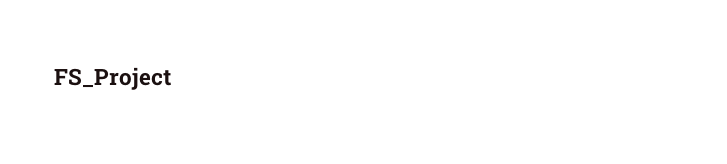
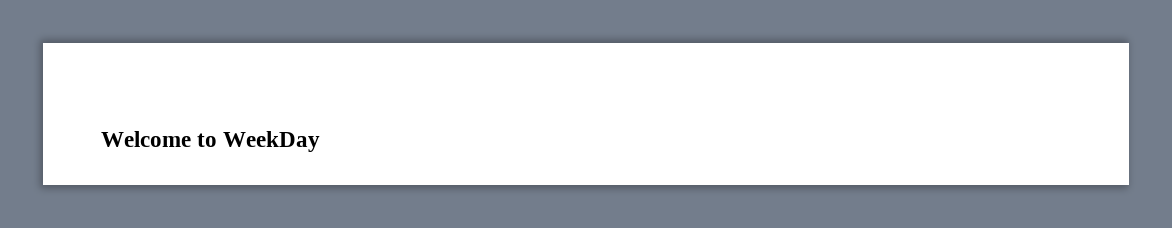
- FS_Project
+ Welcome to WeekDay

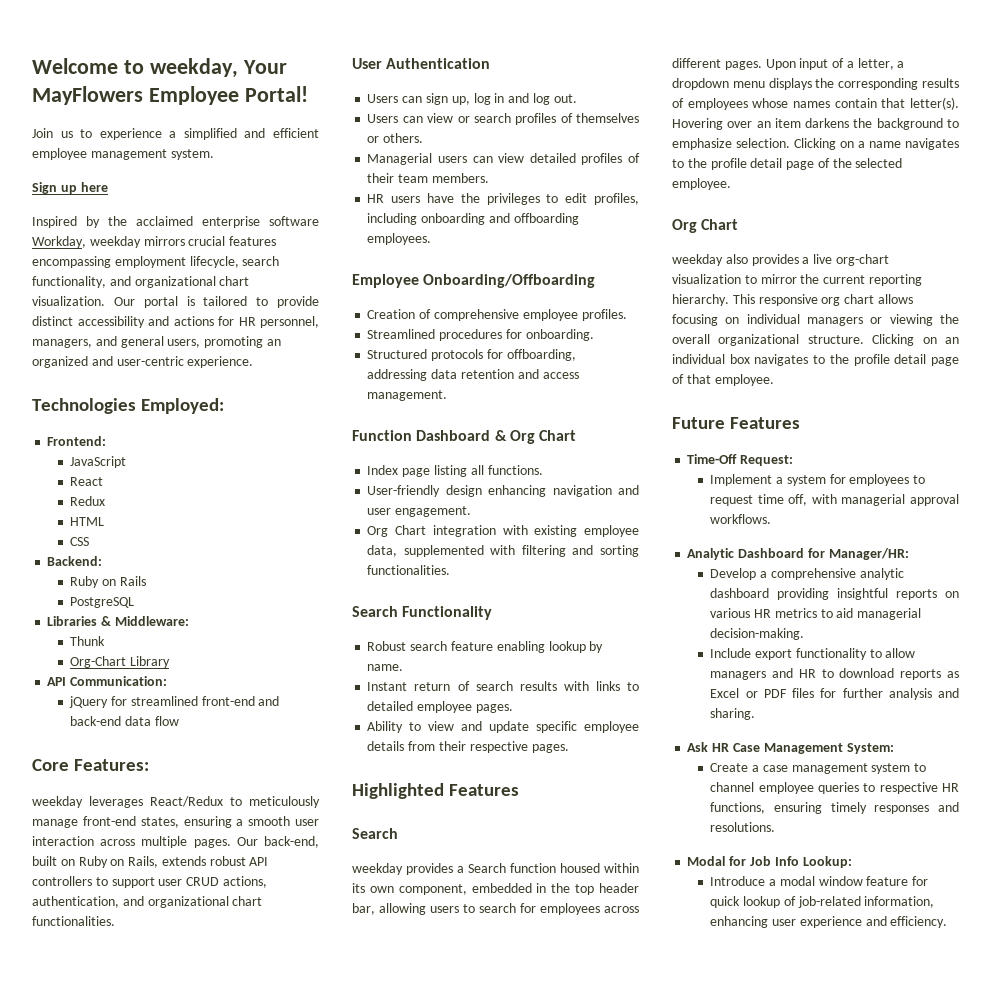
- Welcome to WeekDay
+ Welcome to weekday, Your MayFlowers Employee Portal!
+ Join us to experience a simplified and efficient employee management system.
+ Sign up here
+ Inspired by the acclaimed enterprise software Workday, weekday mirrors crucial features encompassing employment lifecycle, search functionality, and organizational chart visualization. Our portal is tailored to provide distinct accessibility and actions for HR personnel, managers, and general users, promoting an organized and user-centric experience.
+ Technologies Employed:
+ Frontend:
+ JavaScript
+ React
+ Redux
+ HTML
+ CSS
+ Backend:
+ Ruby on Rails
+ PostgreSQL
+ Libraries & Middleware:
+ Thunk
+ Org-Chart Library
+ API Communication:
+ jQuery for streamlined front-end and back-end data flow
+ Core Features:
+ weekday leverages React/Redux to meticulously manage front-end states, ensuring a smooth user interaction across multiple pages. Our back-end, built on Ruby on Rails, extends robust API controllers to support user CRUD actions, authentication, and organizational chart functionalities.
+ User Authentication
+ Users can sign up, log in and log out.
+ Users can view or search profiles of themselves or others.
+ Managerial users can view detailed profiles of their team members.
+ HR users have the privileges to edit profiles, including onboarding and offboarding employees.
+ Employee Onboarding/Offboarding
+ Creation of comprehensive employee profiles.
+ Streamlined procedures for onboarding.
+ Structured protocols for offboarding, addressing data retention and access management.
+ Function Dashboard & Org Chart
+ Index page listing all functions.
+ User-friendly design enhancing navigation and user engagement.
+ Org Chart integration with existing employee data, supplemented with filtering and sorting functionalities.
+ Search Functionality
+ Robust search feature enabling lookup by name.
+ Instant return of search results with links to detailed employee pages.
+ Ability to view and update specific employee details from their respective pages.
+ Highlighted Features
+ Search
+ weekday provides a Search function housed within its own component, embedded in the top header bar, allowing users to search for employees across different pages. Upon input of a letter, a dropdown menu displays the corresponding results of employees whose names contain that letter(s). Hovering over an item darkens the background to emphasize selection. Clicking on a name navigates to the profile detail page of the selected employee.
+ Org Chart
+ weekday also provides a live org-chart visualization to mirror the current reporting hierarchy. This responsive org chart allows focusing on individual managers or viewing the overall organizational structure. Clicking on an individual box navigates to the profile detail page of that employee.
+ Future Features
+ Time-Off Request:
+ Implement a system for employees to request time off, with managerial approval workflows.
+ Analytic Dashboard for Manager/HR:
+ Develop a comprehensive analytic dashboard providing insightful reports on various HR metrics to aid managerial decision-making.
+ Include export functionality to allow managers and HR to download reports as Excel or PDF files for further analysis and sharing.
+ Ask HR Case Management System:
+ Create a case management system to channel employee queries to respective HR functions, ensuring timely responses and resolutions.
+ Modal for Job Info Lookup:
+ Introduce a modal window feature for quick lookup of job-related information, enhancing user experience and efficiency.

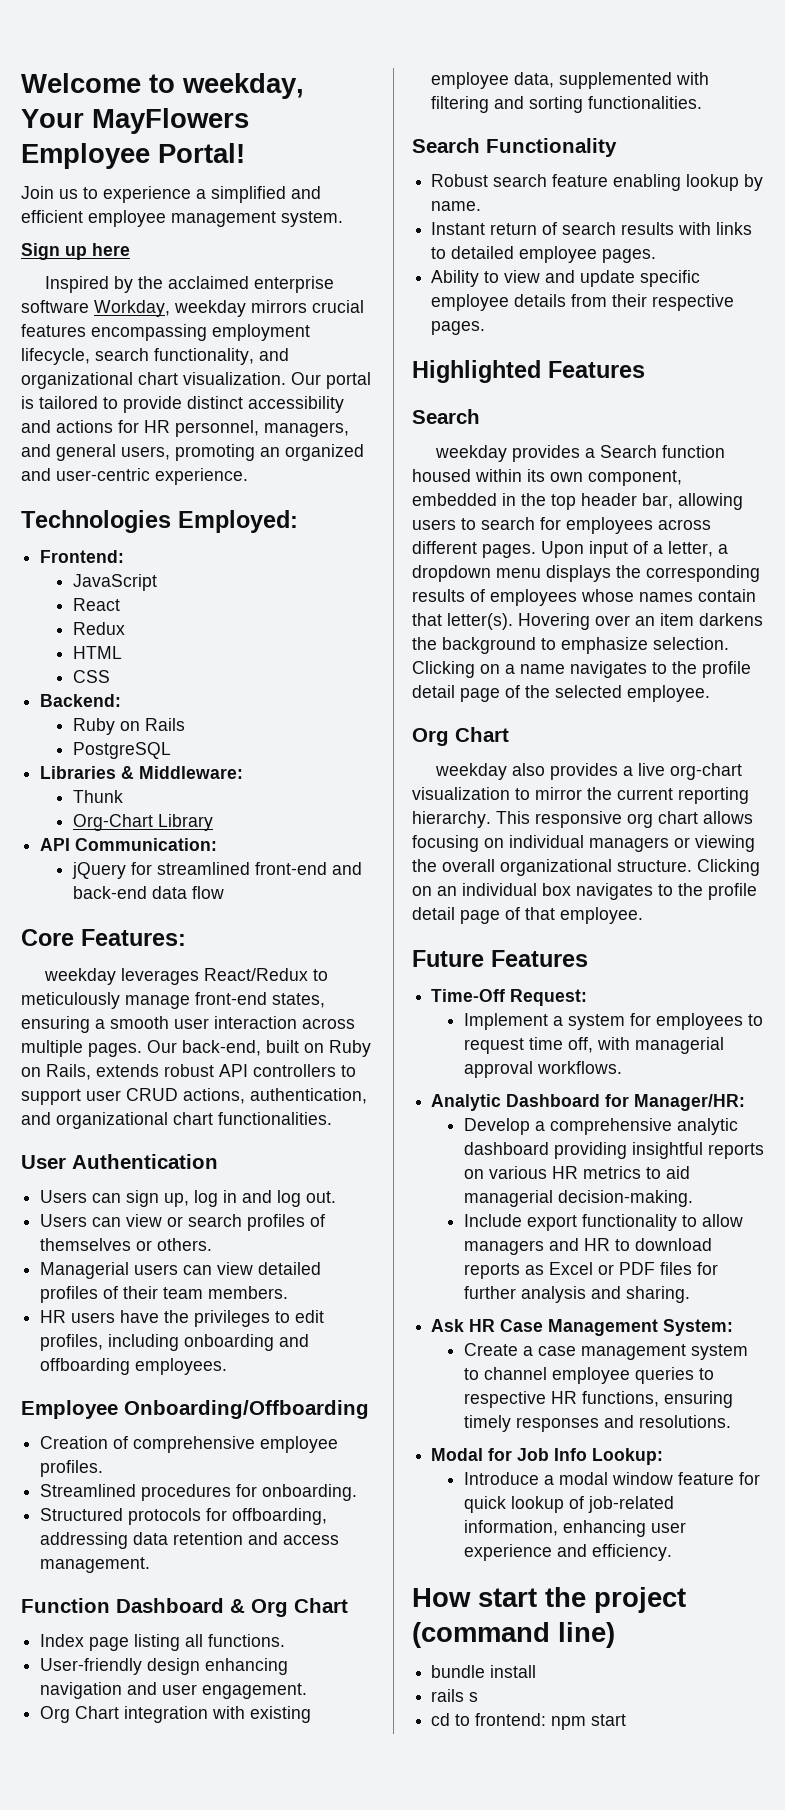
+ How start the project (command line)
+ bundle install
+ rails s
+ cd to frontend: npm start

